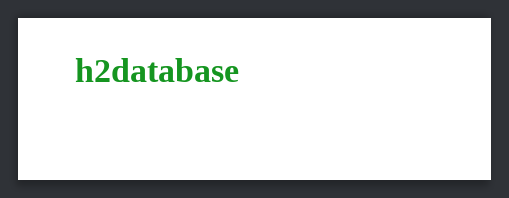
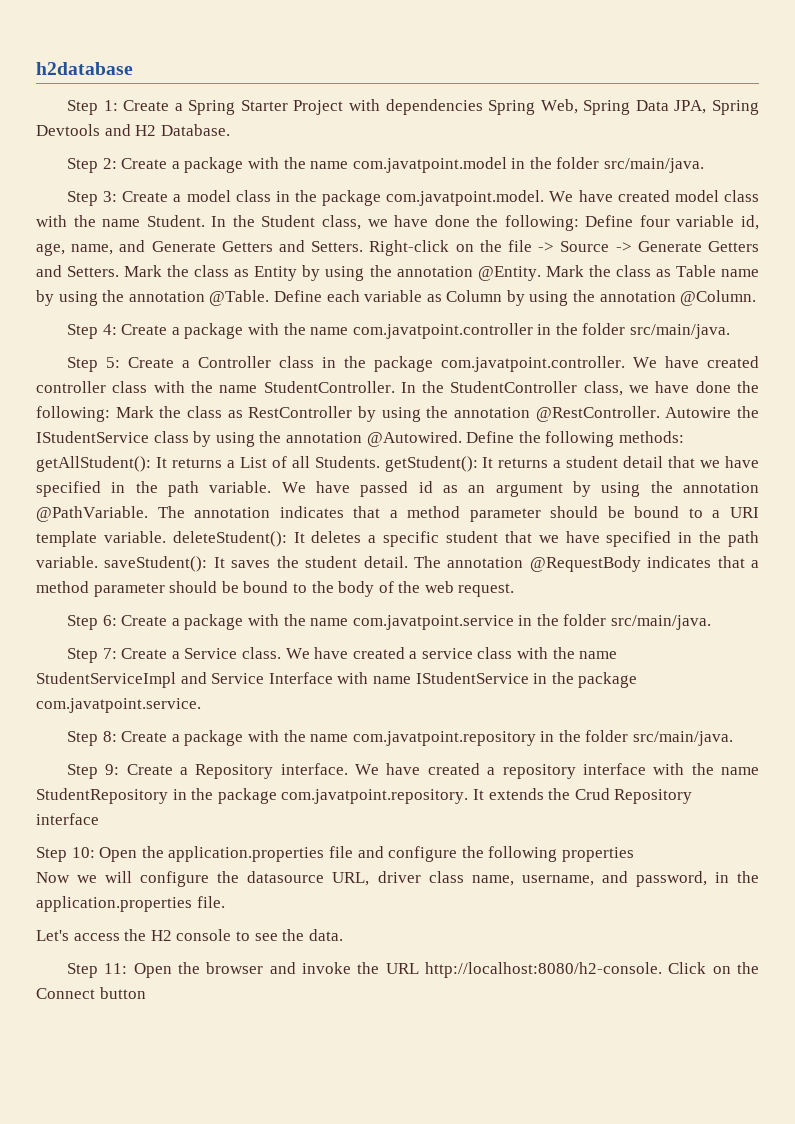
+ Step 1: Create a Spring Starter Project with dependencies Spring Web, Spring Data JPA, Spring Devtools and H2 Database.
+ Step 2: Create a package with the name com.javatpoint.model in the folder src/main/java.
+ Step 3: Create a model class in the package com.javatpoint.model. We have created model class with the name Student. In the Student class, we have done the following: Define four variable id, age, name, and Generate Getters and Setters. Right-click on the file -> Source -> Generate Getters and Setters. Mark the class as Entity by using the annotation @Entity. Mark the class as Table name by using the annotation @Table. Define each variable as Column by using the annotation @Column.
+ Step 4: Create a package with the name com.javatpoint.controller in the folder src/main/java.
+ Step 5: Create a Controller class in the package com.javatpoint.controller. We have created controller class with the name StudentController. In the StudentController class, we have done the following: Mark the class as RestController by using the annotation @RestController. Autowire the IStudentService class by using the annotation @Autowired. Define the following methods: getAllStudent(): It returns a List of all Students. getStudent(): It returns a student detail that we have specified in the path variable. We have passed id as an argument by using the annotation @PathVariable. The annotation indicates that a method parameter should be bound to a URI template variable. deleteStudent(): It deletes a specific student that we have specified in the path variable. saveStudent(): It saves the student detail. The annotation @RequestBody indicates that a method parameter should be bound to the body of the web request.
+ Step 6: Create a package with the name com.javatpoint.service in the folder src/main/java.
+ Step 7: Create a Service class. We have created a service class with the name StudentServiceImpl and Service Interface with name IStudentService in the package com.javatpoint.service.
+ Step 8: Create a package with the name com.javatpoint.repository in the folder src/main/java.
+ Step 9: Create a Repository interface. We have created a repository interface with the name StudentRepository in the package com.javatpoint.repository. It extends the Crud Repository interface
+ Step 10: Open the application.properties file and configure the following properties
+ Now we will configure the datasource URL, driver class name, username, and password, in the application.properties file.
+ Let's access the H2 console to see the data.
+ Step 11: Open the browser and invoke the URL http://localhost:8080/h2-console. Click on the Connect button

